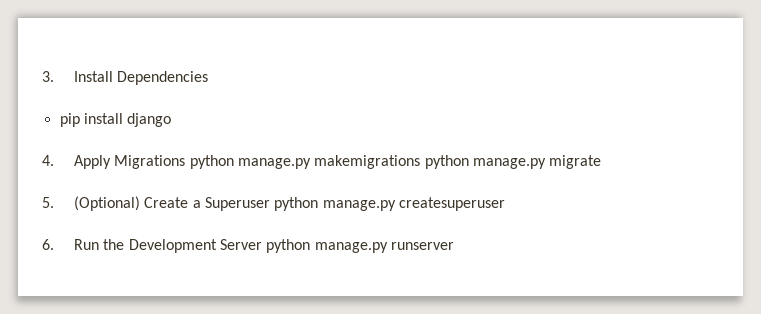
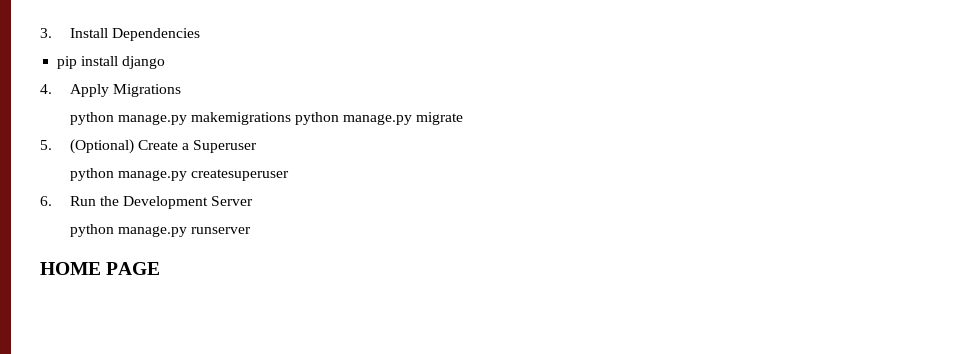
- 4. Apply Migrations python manage.py makemigrations python manage.py migrate
+ 4. Apply Migrations
+ python manage.py makemigrations python manage.py migrate
- 5. (Optional) Create a Superuser python manage.py createsuperuser
+ 5. (Optional) Create a Superuser
+ python manage.py createsuperuser
- 6. Run the Development Server python manage.py runserver
+ 6. Run the Development Server
+ python manage.py runserver
+ HOME PAGE

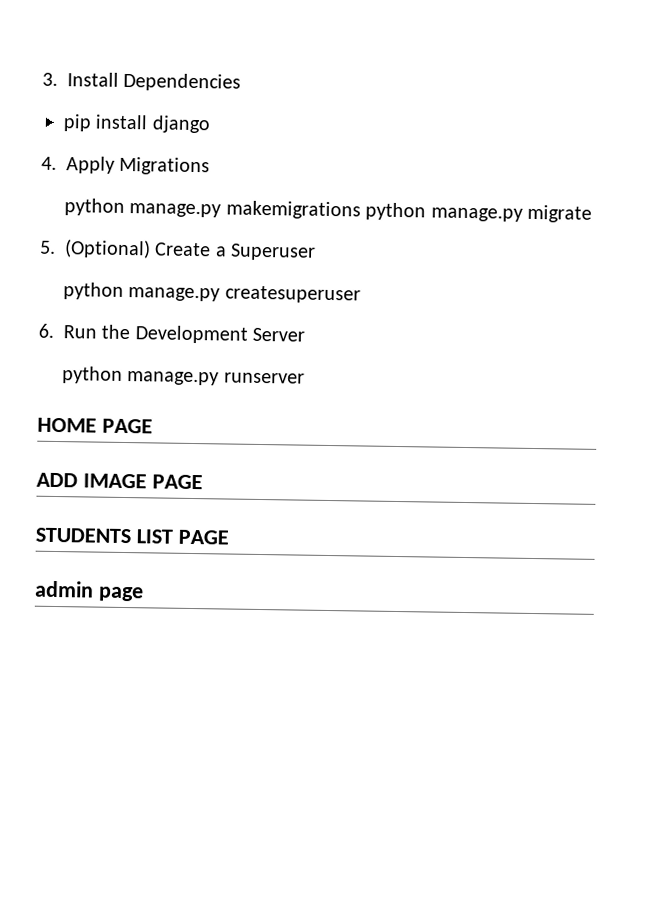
+ ADD IMAGE PAGE
+ STUDENTS LIST PAGE
+ admin page

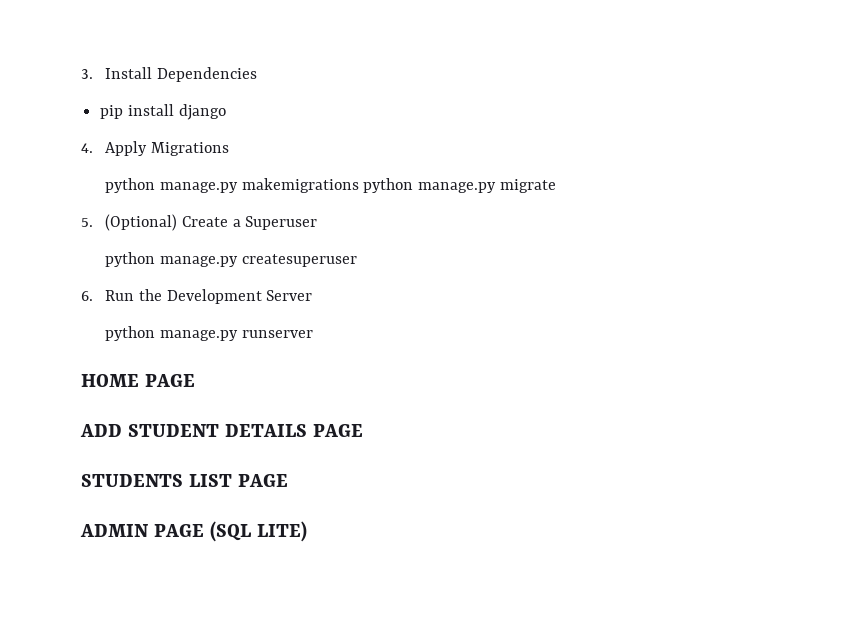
- ADD IMAGE PAGE
+ ADD STUDENT DETAILS PAGE
- admin page
+ ADMIN PAGE (SQL LITE)

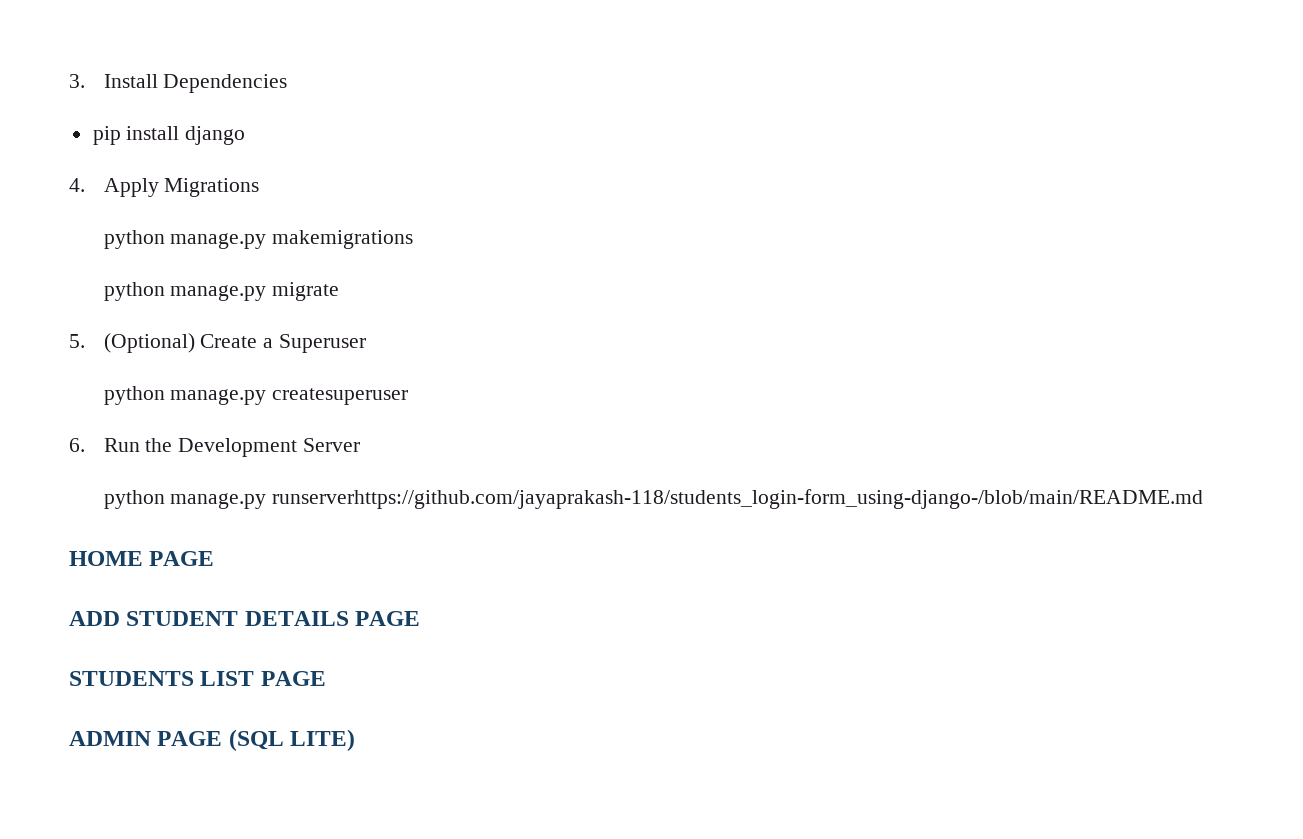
- python manage.py makemigrations python manage.py migrate
+ python manage.py makemigrations
+ python manage.py migrate
- python manage.py runserver
+ python manage.py runserverhttps://github.com/jayaprakash-118/students_login-form_using-django-/blob/main/README.md

